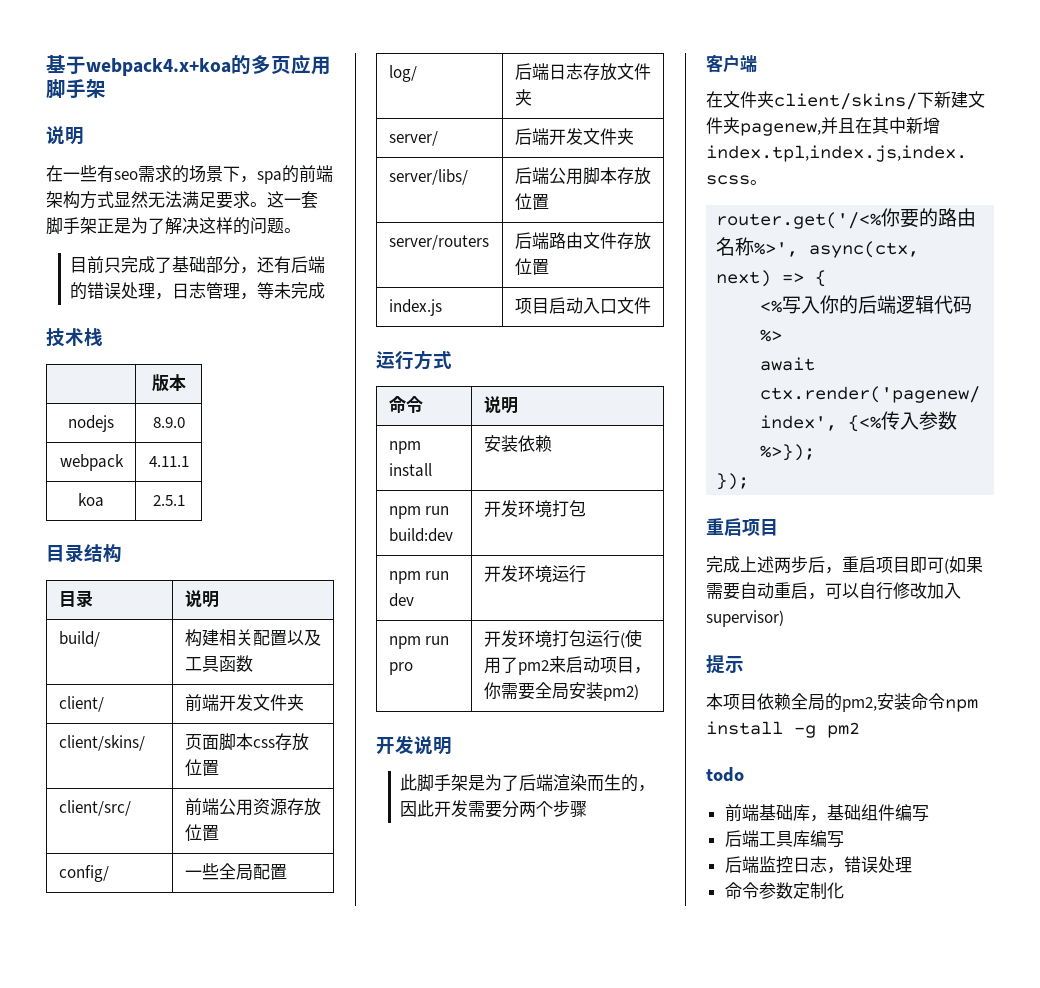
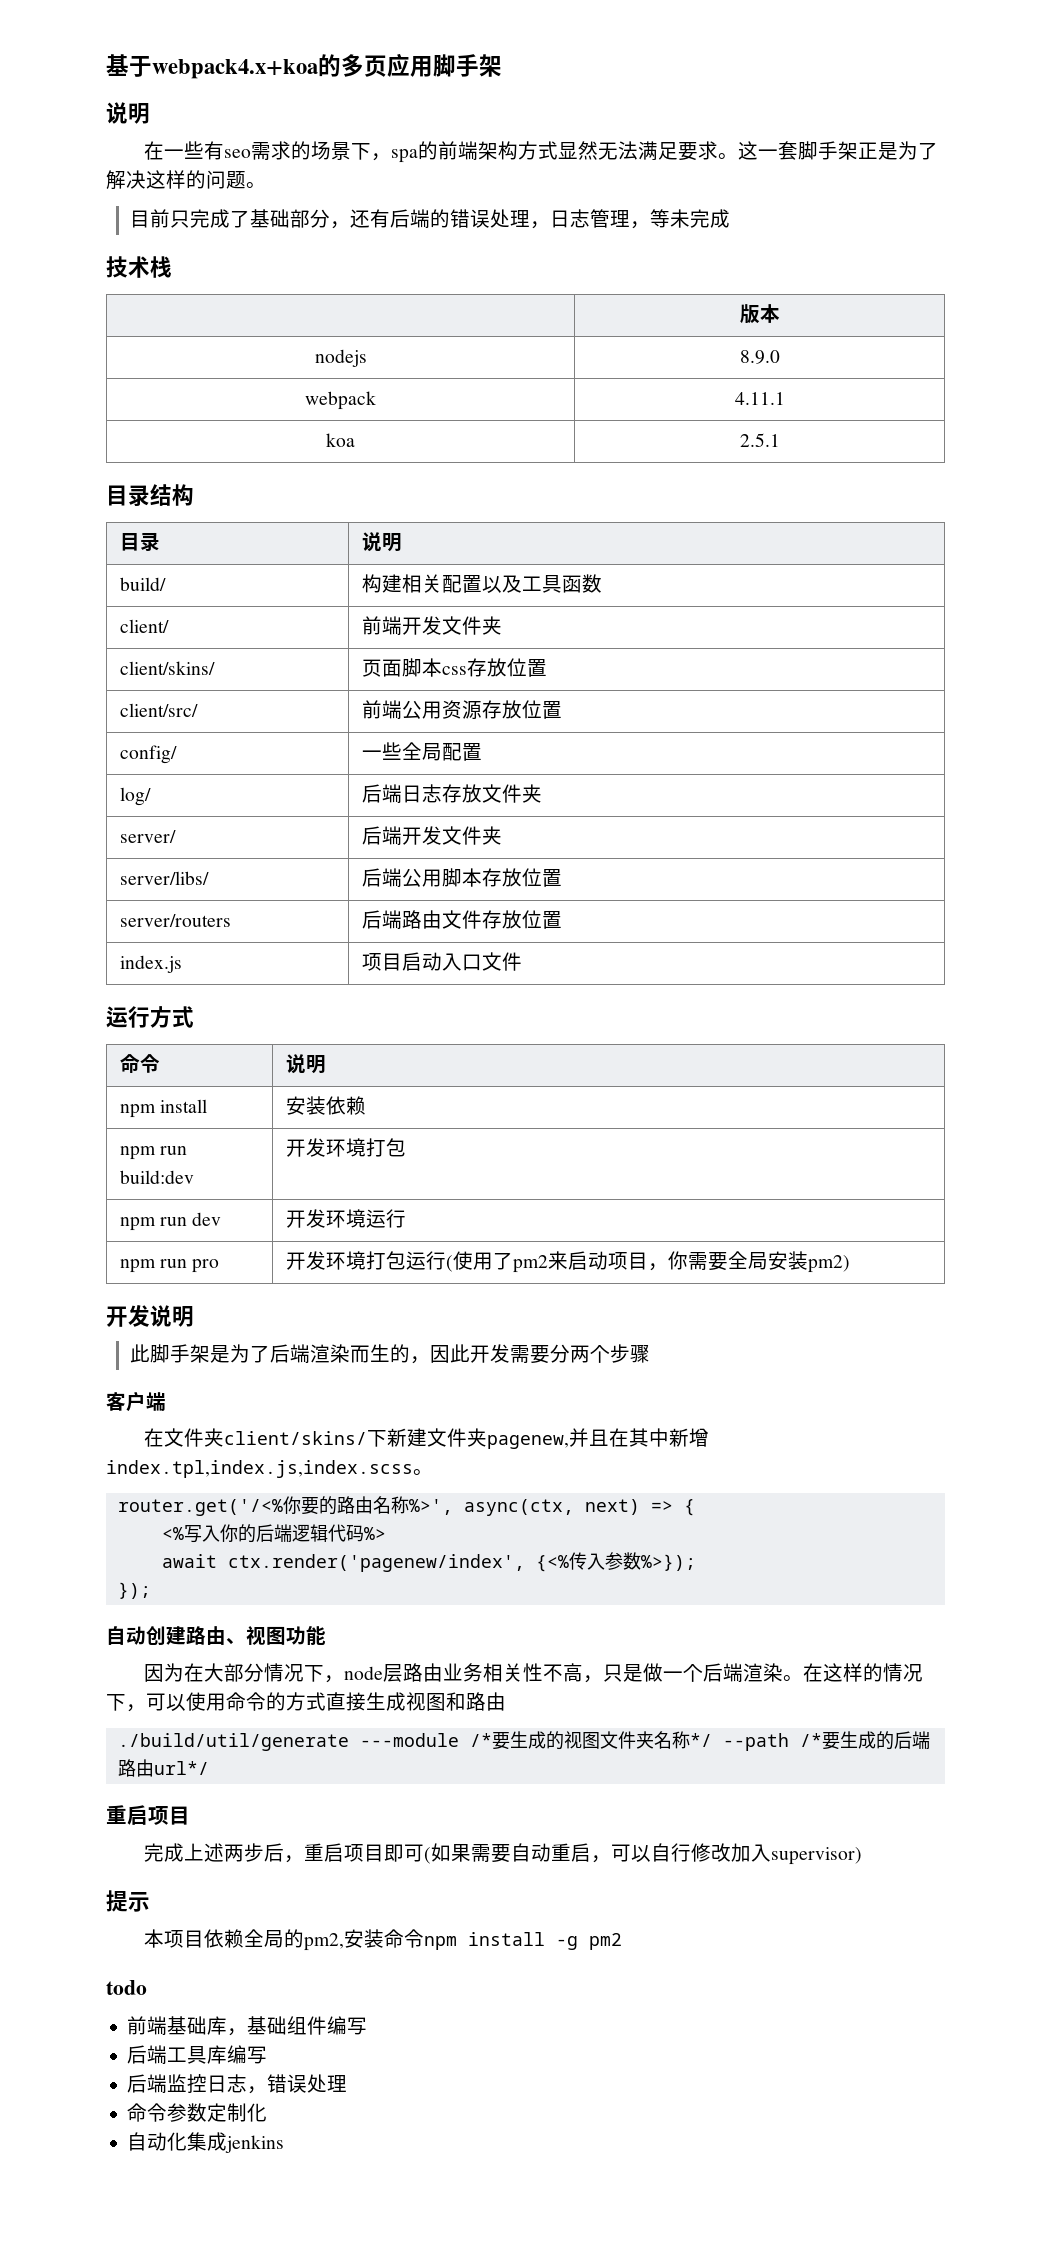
+ 自动创建路由、视图功能
+ 因为在大部分情况下，node层路由业务相关性不高，只是做一个后端渲染。在这样的情况下，可以使用命令的方式直接生成视图和路由
+ ./build/util/generate ---module /*要生成的视图文件夹名称*/ --path /*要生成的后端路由url*/
+ 自动化集成jenkins

